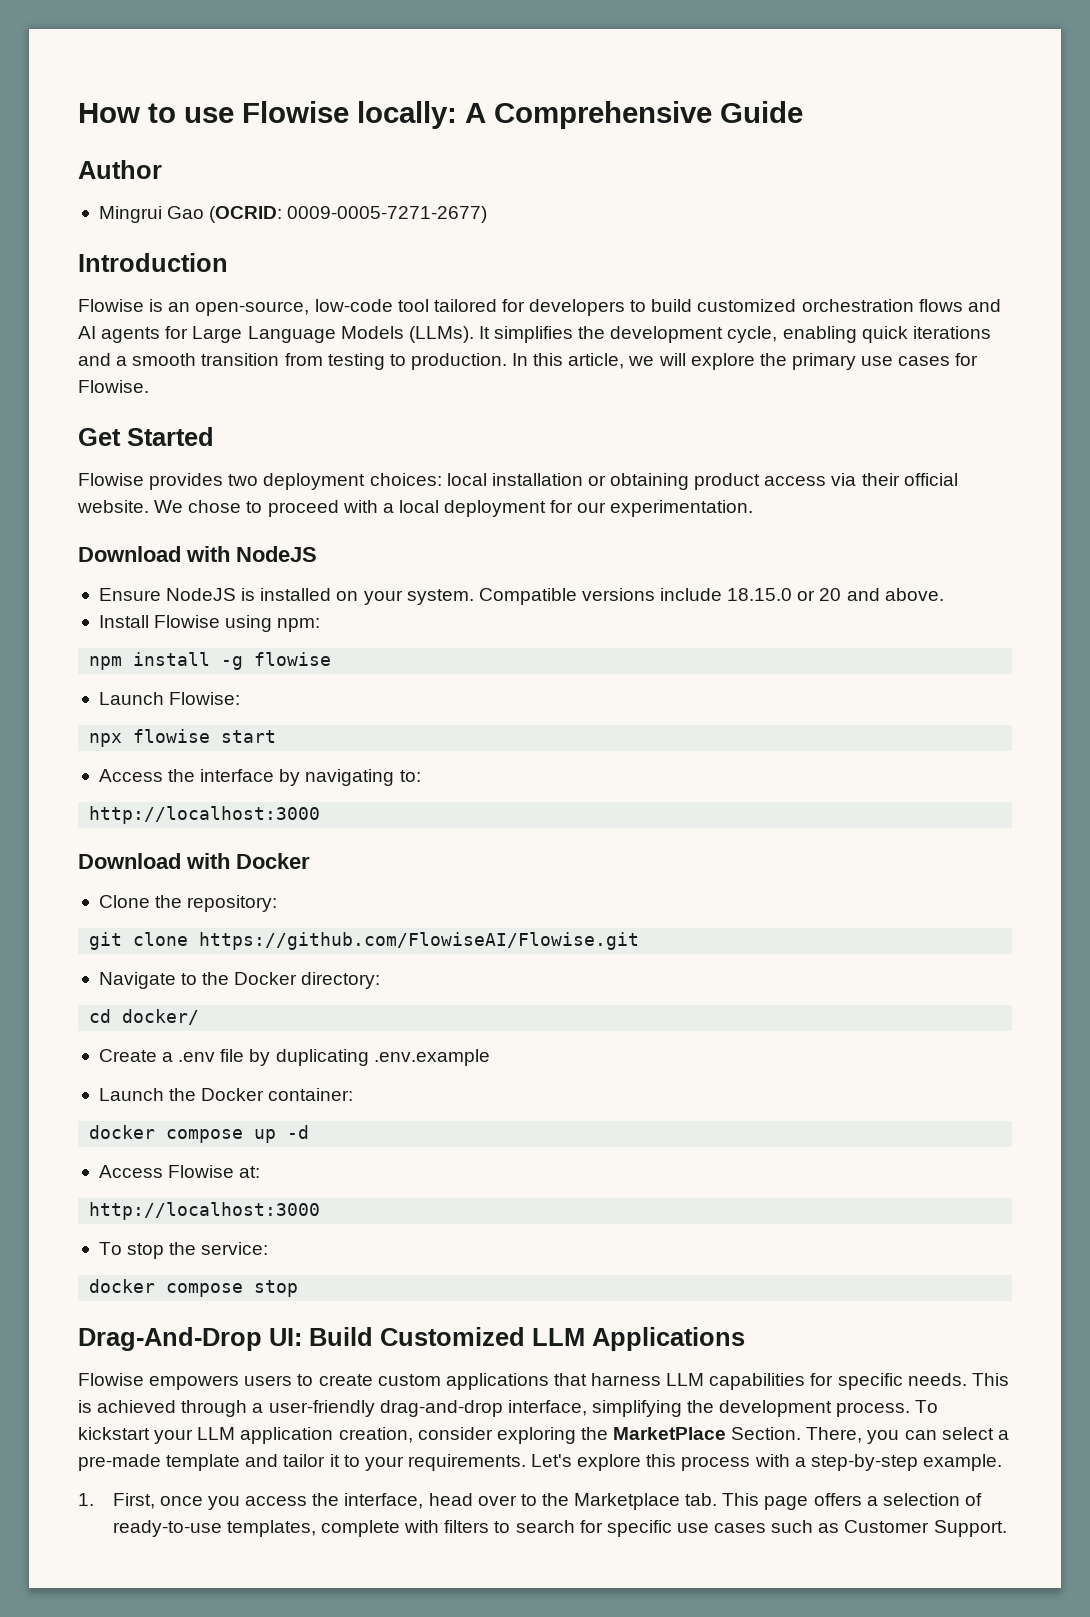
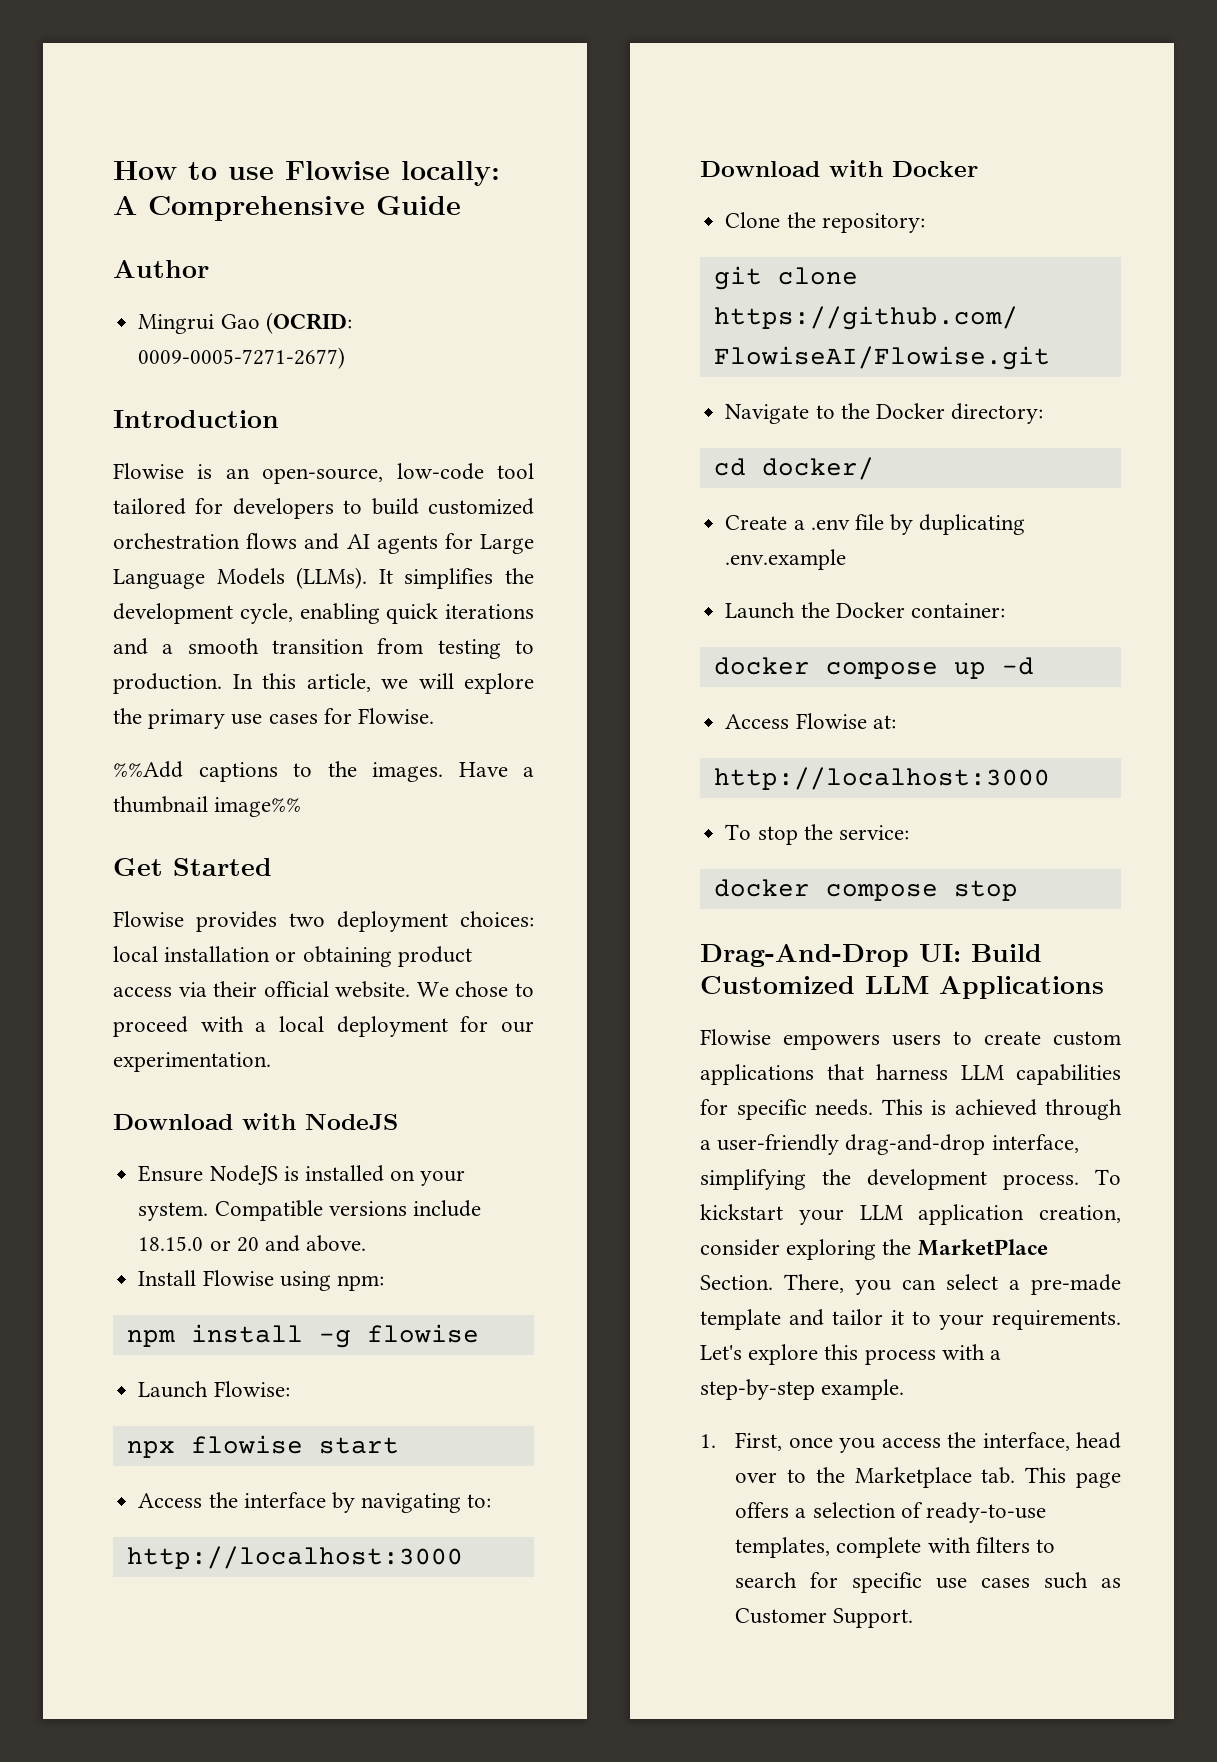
+ %%Add captions to the images. Have a thumbnail image%%

